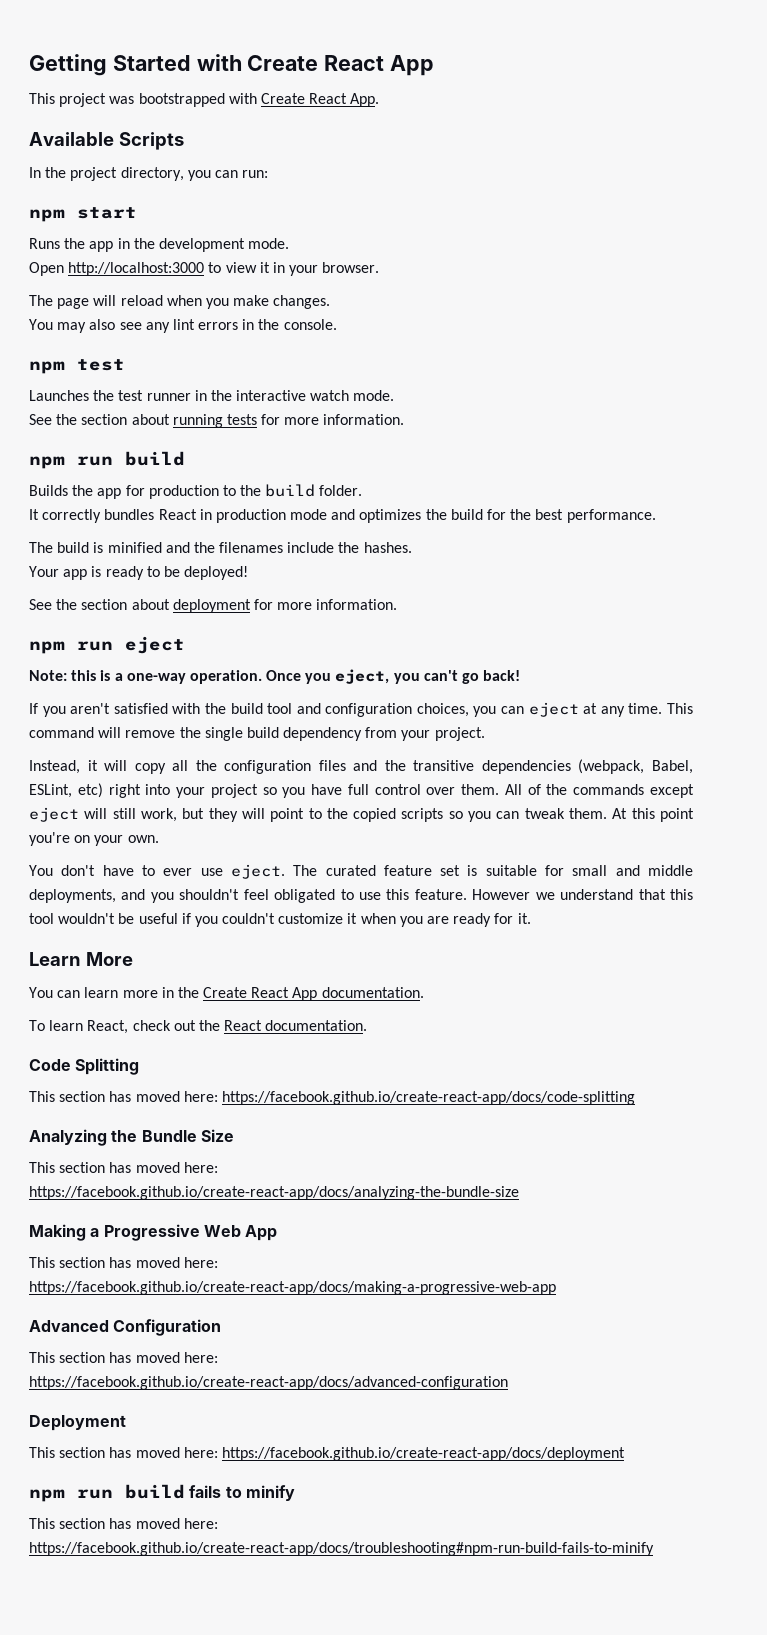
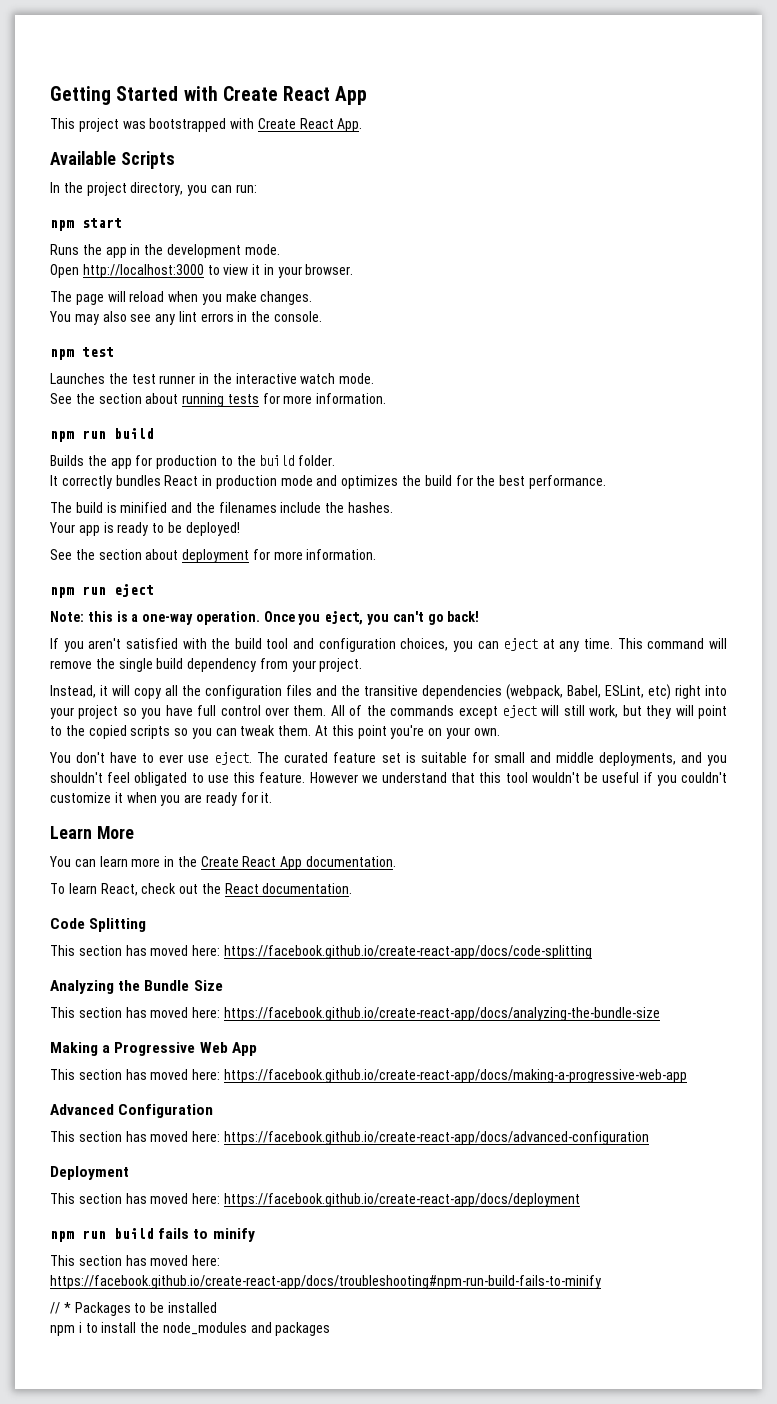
+ // * Packages to be installed
+ npm i to install the node_modules and packages

